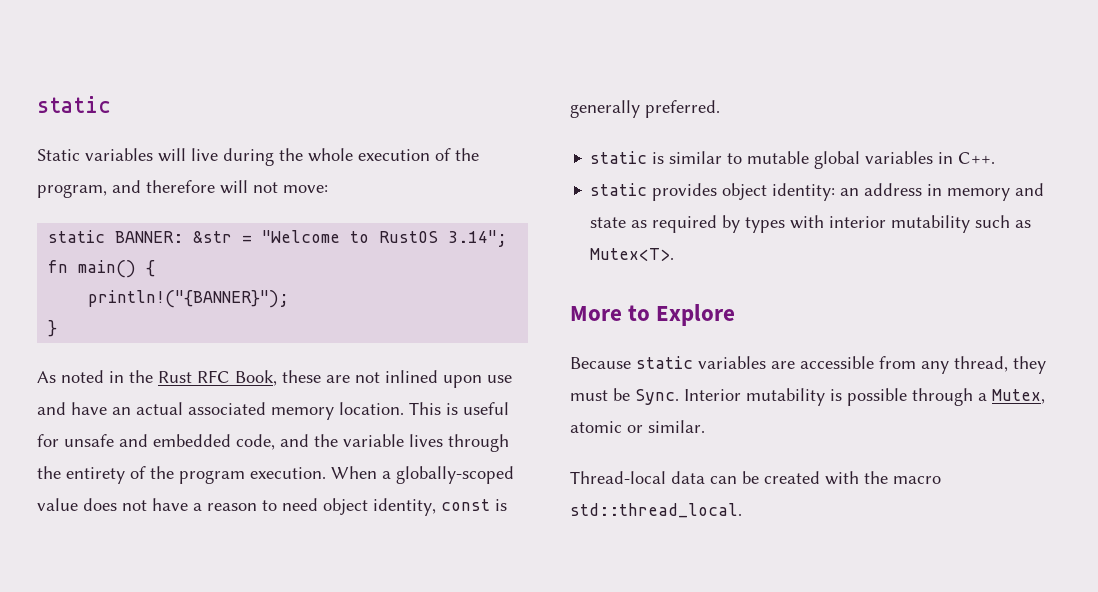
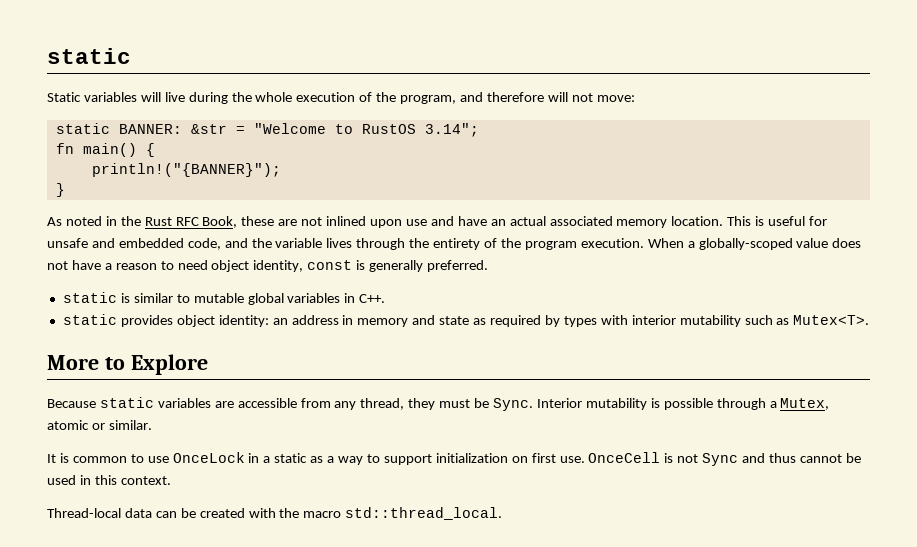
+ It is common to use OnceLock in a static as a way to support initialization on first use. OnceCell is not Sync and thus cannot be used in this context.

